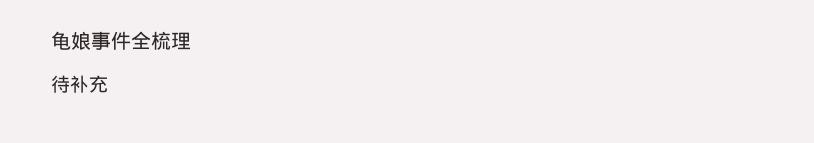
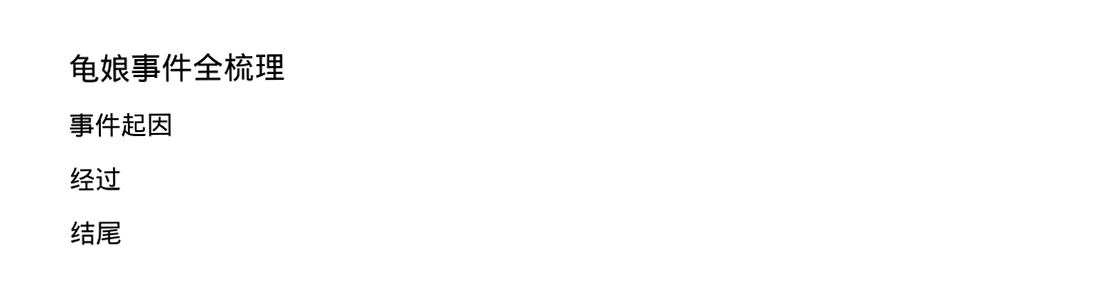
- 待补充
+ 事件起因
+ 经过
+ 结尾

